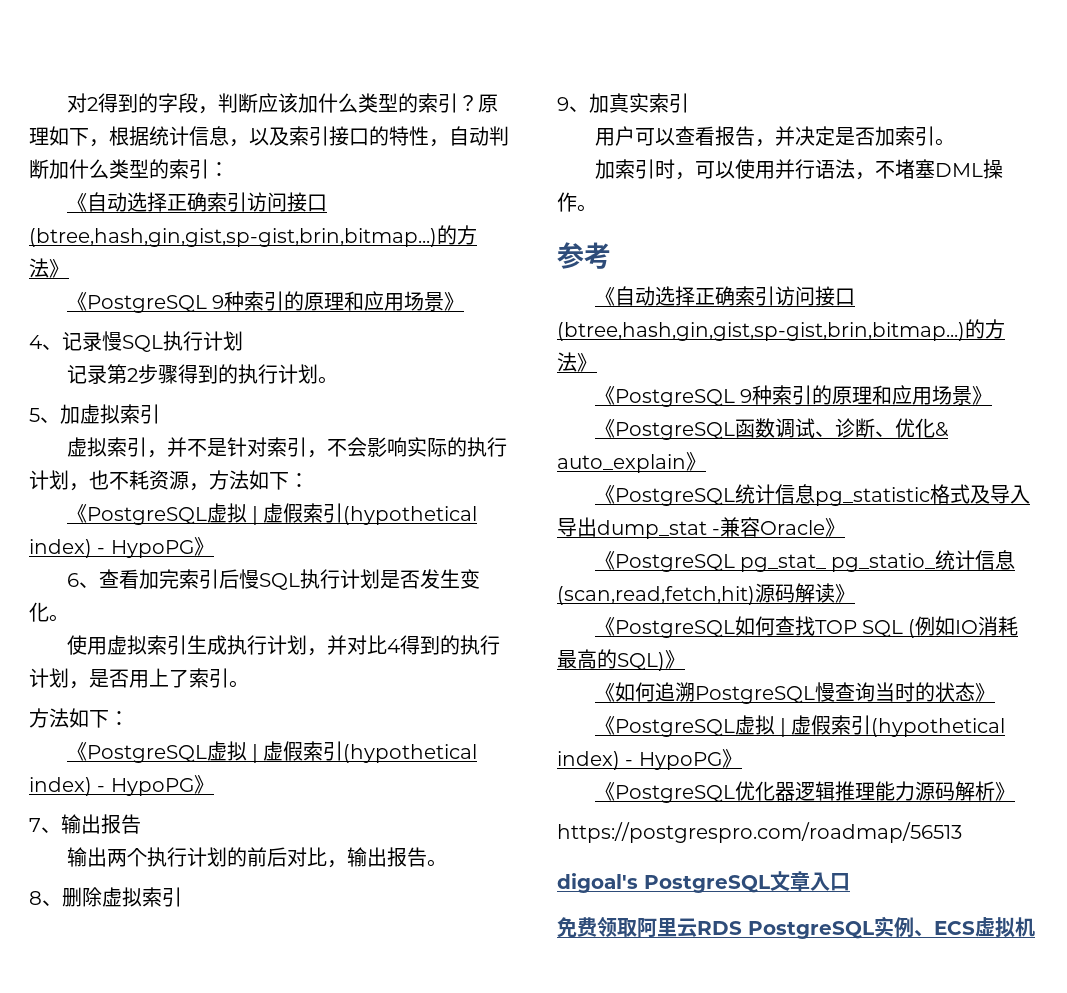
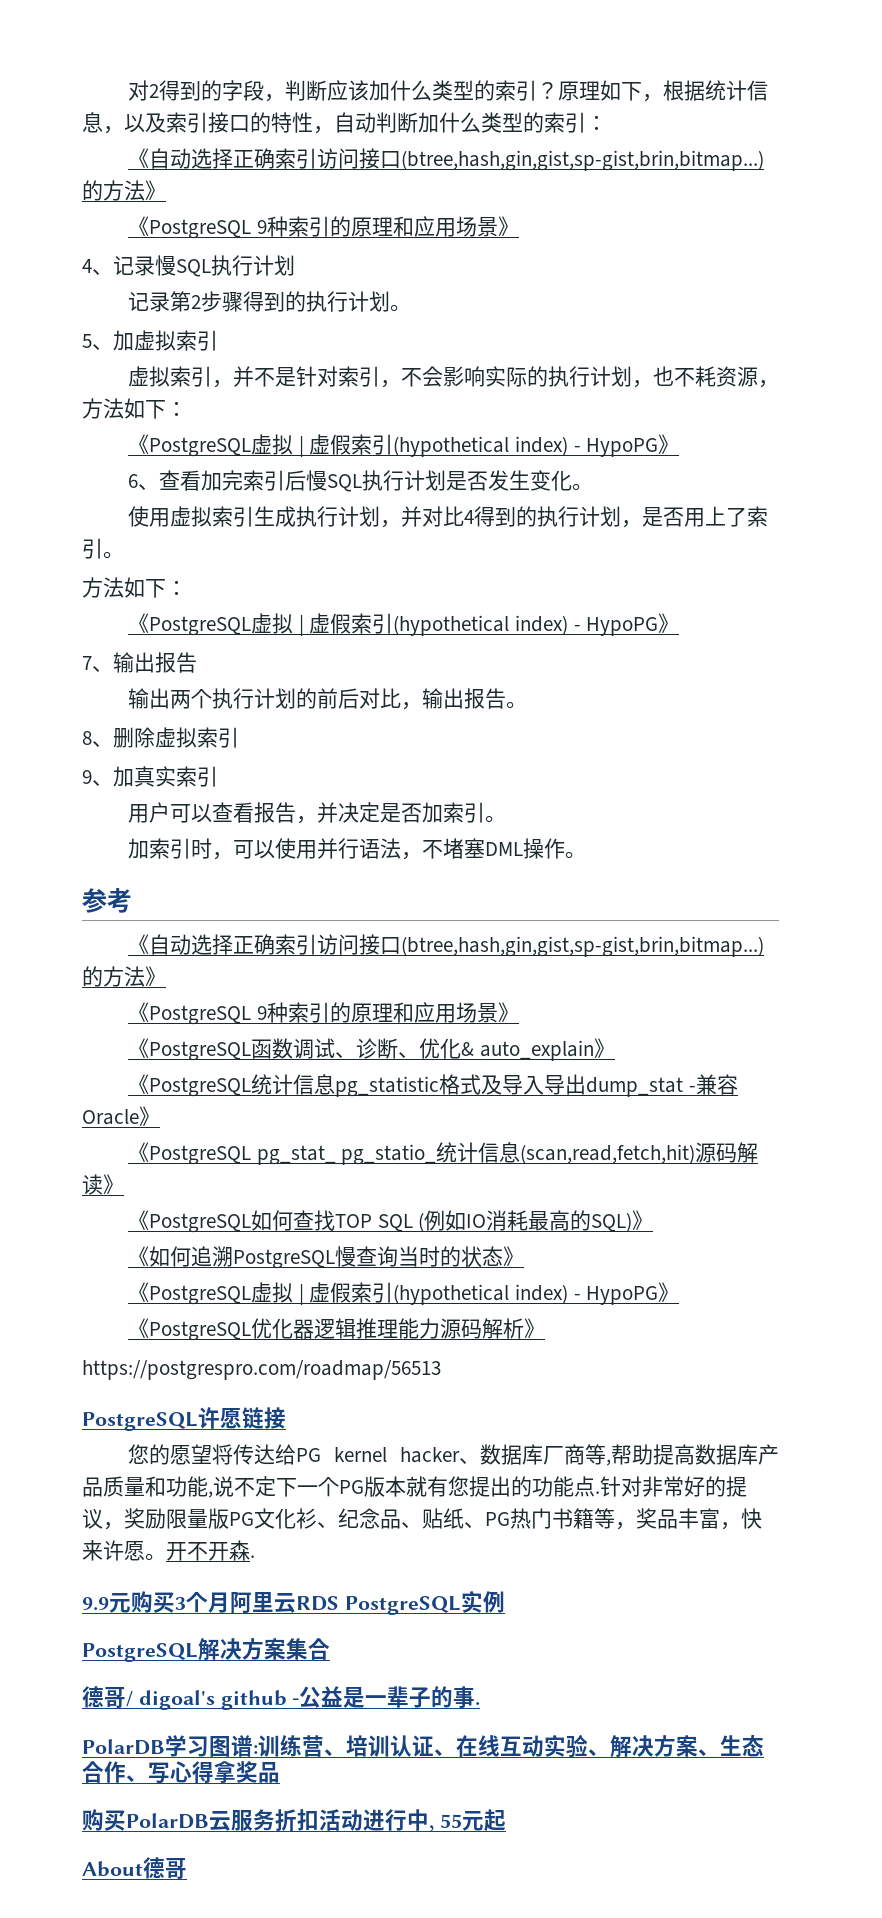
- digoal's PostgreSQL文章入口
- 免费领取阿里云RDS PostgreSQL实例、ECS虚拟机
+ PostgreSQL许愿链接
+ 您的愿望将传达给PG kernel hacker、数据库厂商等,帮助提高数据库产品质量和功能,说不定下一个PG版本就有您提出的功能点.针对非常好的提议，奖励限量版PG文化衫、纪念品、贴纸、PG热门书籍等，奖品丰富，快来许愿。开不开森.
+ 9.9元购买3个月阿里云RDS PostgreSQL实例
+ PostgreSQL解决方案集合
+ 德哥/ digoal's github -公益是一辈子的事.
+ PolarDB学习图谱:训练营、培训认证、在线互动实验、解决方案、生态合作、写心得拿奖品
+ 购买PolarDB云服务折扣活动进行中, 55元起
+ About德哥

